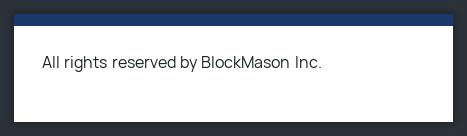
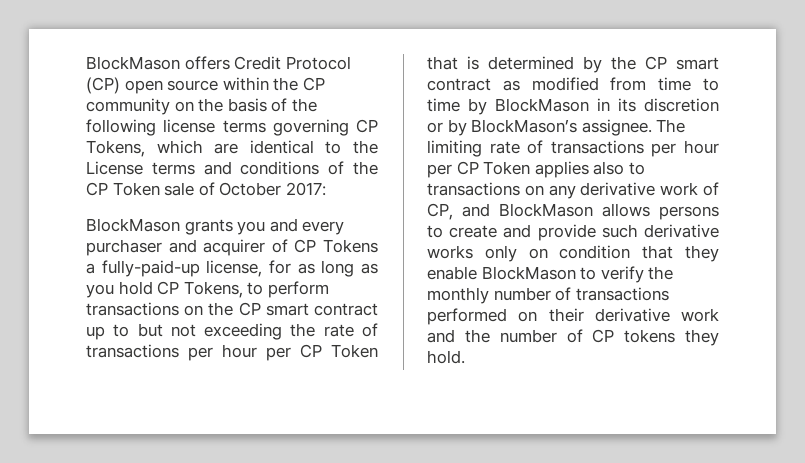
- All rights reserved by BlockMason Inc.
+ BlockMason offers Credit Protocol (CP) open source within the CP community on the basis of the following license terms governing CP Tokens, which are identical to the License terms and conditions of the CP Token sale of October 2017:
+ BlockMason grants you and every purchaser and acquirer of CP Tokens a fully-paid-up license, for as long as you hold CP Tokens, to perform transactions on the CP smart contract up to but not exceeding the rate of transactions per hour per CP Token that is determined by the CP smart contract as modified from time to time by BlockMason in its discretion or by BlockMason’s assignee. The limiting rate of transactions per hour per CP Token applies also to transactions on any derivative work of CP, and BlockMason allows persons to create and provide such derivative works only on condition that they enable BlockMason to verify the monthly number of transactions performed on their derivative work and the number of CP tokens they hold.

